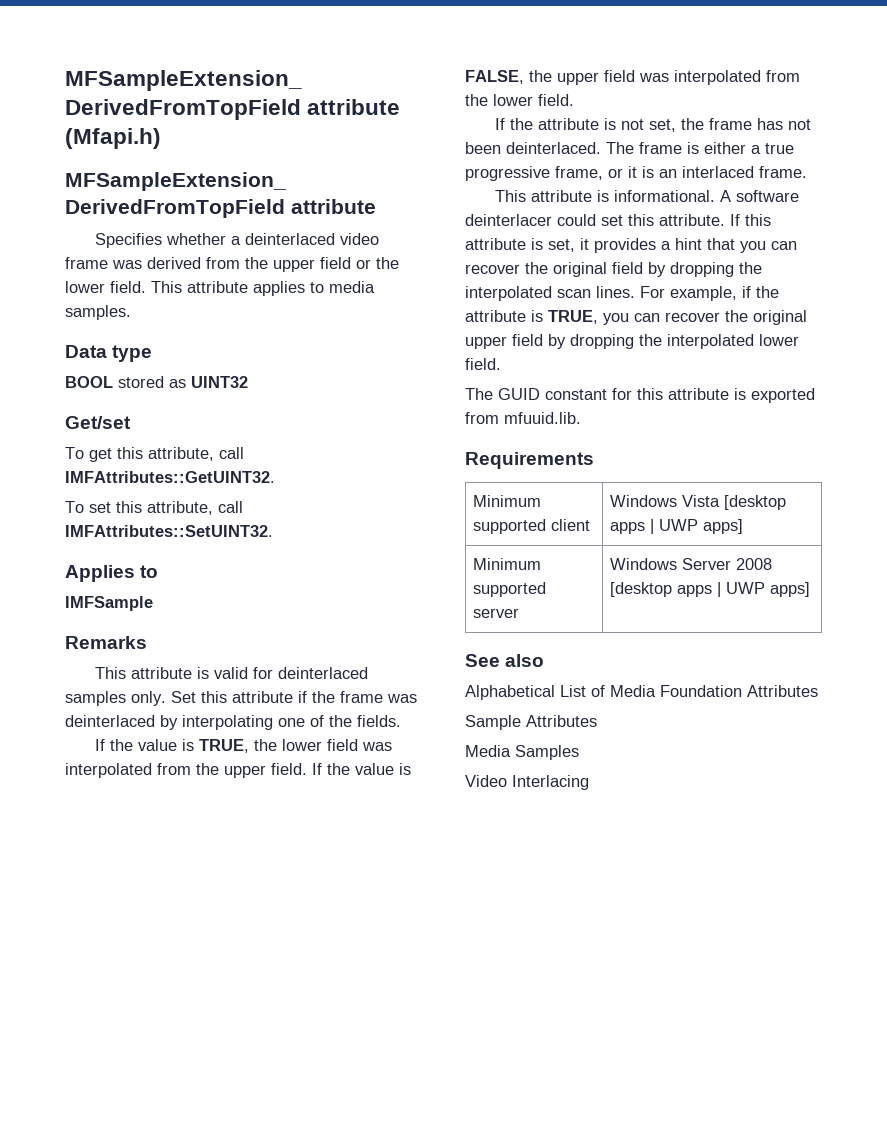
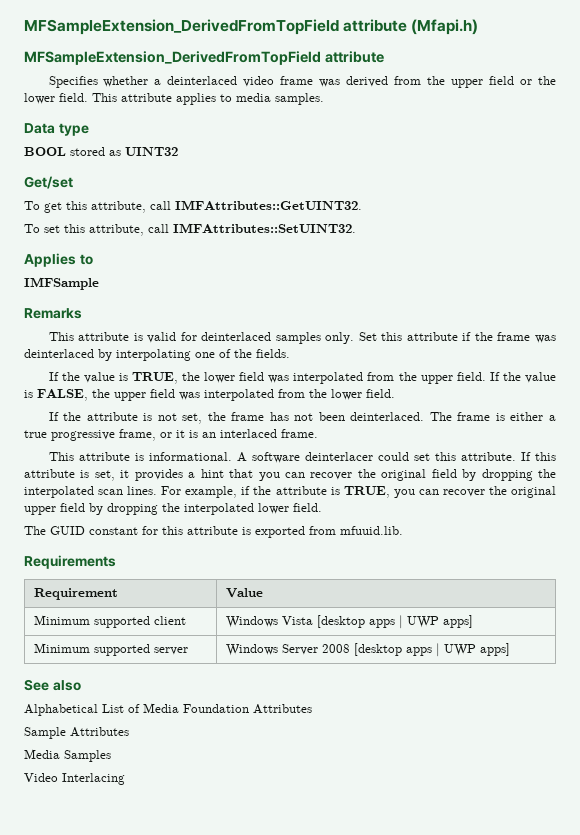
+ Requirement | Value

